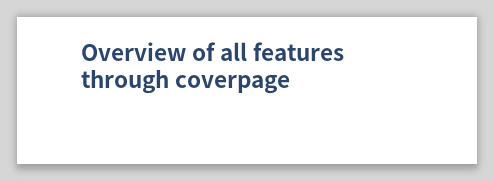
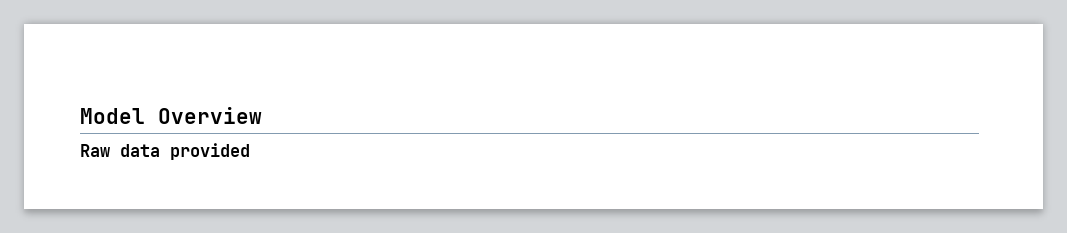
- Overview of all features through coverpage
+ Model Overview
+ Raw data provided

